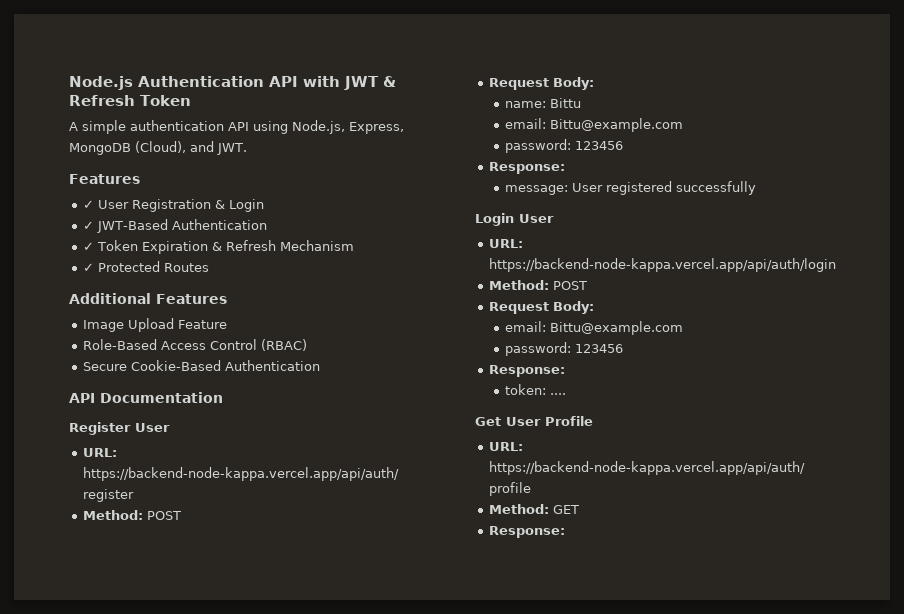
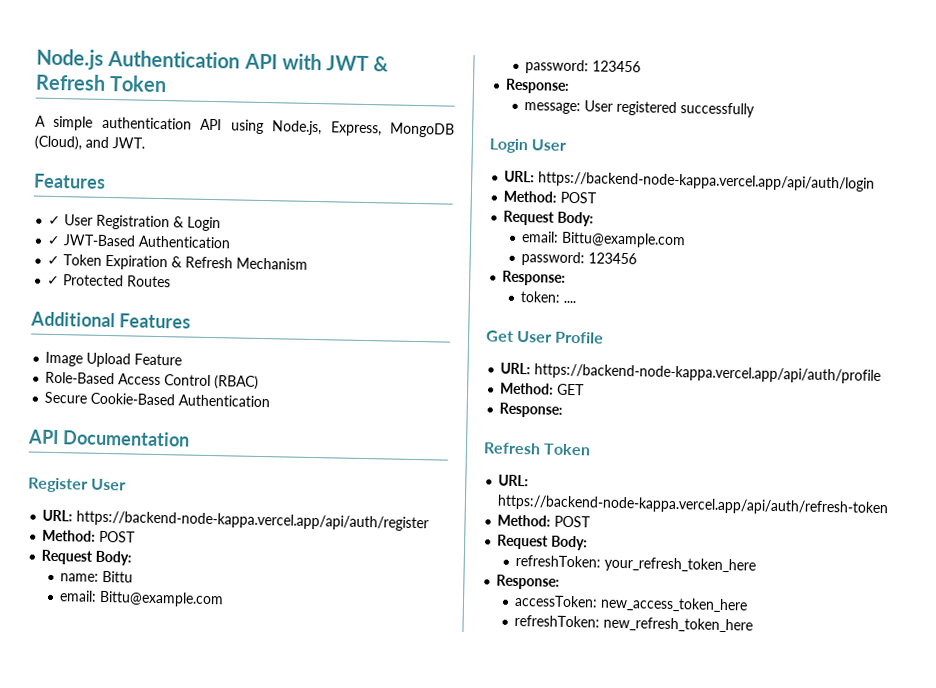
  Method: GET
  Response:
+ Refresh Token
+ URL: https://backend-node-kappa.vercel.app/api/auth/refresh-token
+ Method: POST
+ Request Body:
+ refreshToken: your_refresh_token_here
+ Response:
+ accessToken: new_access_token_here
+ refreshToken: new_refresh_token_here

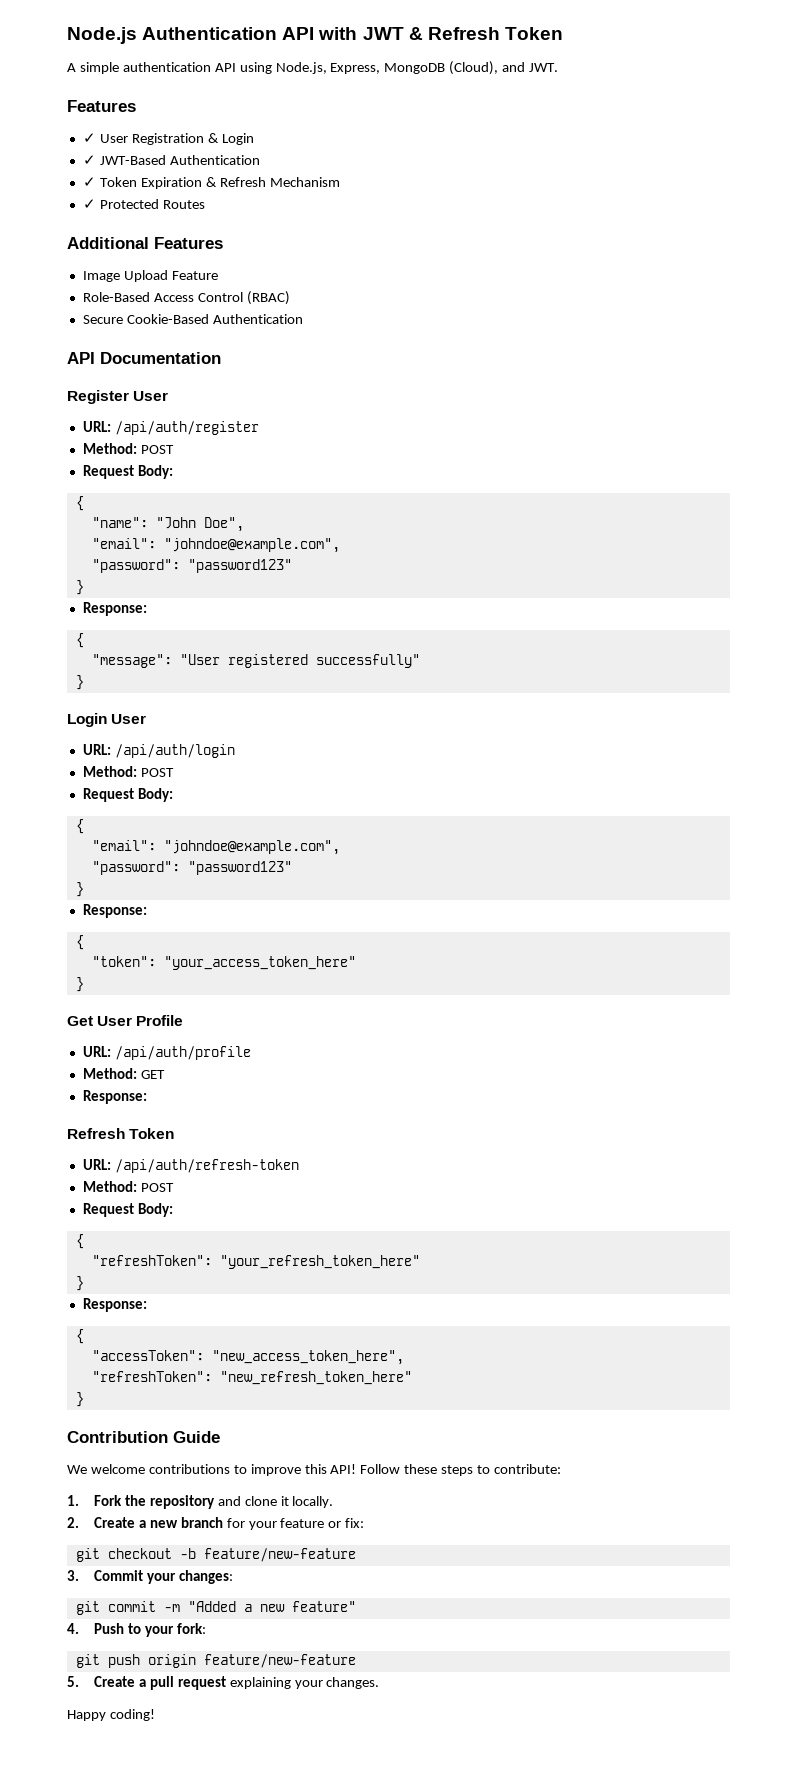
- URL: https://backend-node-kappa.vercel.app/api/auth/register
+ URL: /api/auth/register
  Method: POST
  Request Body:
- name: Bittu
- email: Bittu@example.com
- password: 123456
+ {
+ "name": "John Doe",
+ "email": "johndoe@example.com",
+ "password": "password123"
+ }
  Response:
- message: User registered successfully
+ {
+ "message": "User registered successfully"
+ }
- URL: https://backend-node-kappa.vercel.app/api/auth/login
+ URL: /api/auth/login
  Method: POST
  Request Body:
- email: Bittu@example.com
- password: 123456
+ {
+ "email": "johndoe@example.com",
+ "password": "password123"
+ }
  Response:
- token: ....
+ {
+ "token": "your_access_token_here"
+ }
- URL: https://backend-node-kappa.vercel.app/api/auth/profile
+ URL: /api/auth/profile
- URL: https://backend-node-kappa.vercel.app/api/auth/refresh-token
+ URL: /api/auth/refresh-token
  Method: POST
  Request Body:
- refreshToken: your_refresh_token_here
+ {
+ "refreshToken": "your_refresh_token_here"
+ }
  Response:
- accessToken: new_access_token_here
- refreshToken: new_refresh_token_here
+ {
+ "accessToken": "new_access_token_here",
+ "refreshToken": "new_refresh_token_here"
+ }
+ Contribution Guide
+ We welcome contributions to improve this API! Follow these steps to contribute:
+ 1. Fork the repository and clone it locally.
+ 2. Create a new branch for your feature or fix:
+ git checkout -b feature/new-feature
+ 3. Commit your changes:
+ git commit -m "Added a new feature"
+ 4. Push to your fork:
+ git push origin feature/new-feature
+ 5. Create a pull request explaining your changes.
+ Happy coding!

